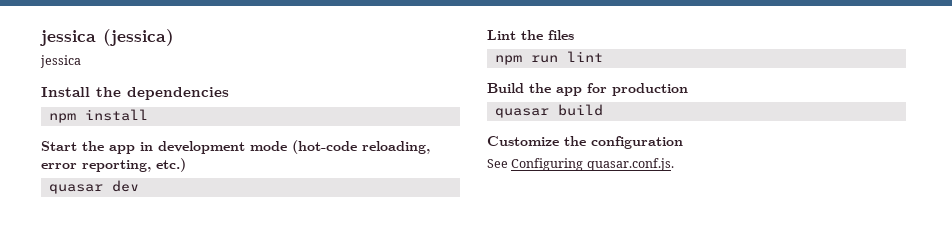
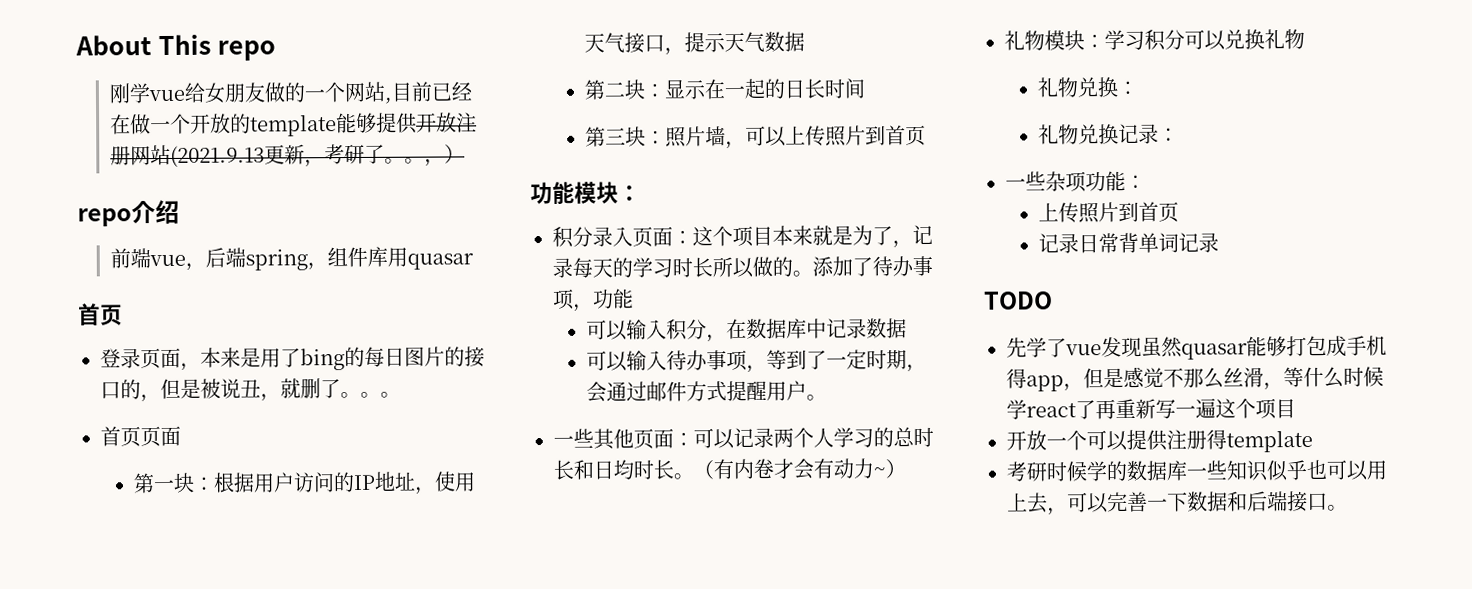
- jessica (jessica)
- jessica
- Install the dependencies
- npm install
- Start the app in development mode (hot-code reloading, error reporting, etc.)
- quasar dev
- Lint the files
- npm run lint
- Build the app for production
- quasar build
- Customize the configuration
- See Configuring quasar.conf.js.
+ About This repo
+ 刚学vue给女朋友做的一个网站,目前已经在做一个开放的template能够提供开放注册网站(2021.9.13更新，考研了。。，）
+ repo介绍
+ 前端vue，后端spring，组件库用quasar
+ 首页
+ 登录页面，本来是用了bing的每日图片的接口的，但是被说丑，就删了。。。
+ 首页页面
+ 第一块：根据用户访问的IP地址，使用天气接口，提示天气数据
+ 第二块：显示在一起的日长时间
+ 第三块：照片墙，可以上传照片到首页
+ 功能模块：
+ 积分录入页面：这个项目本来就是为了，记录每天的学习时长所以做的。添加了待办事项，功能
+ 可以输入积分，在数据库中记录数据
+ 可以输入待办事项，等到了一定时期，会通过邮件方式提醒用户。
+ 一些其他页面：可以记录两个人学习的总时长和日均时长。（有内卷才会有动力~）
+ 礼物模块：学习积分可以兑换礼物
+ 礼物兑换：
+ 礼物兑换记录：
+ 一些杂项功能：
+ 上传照片到首页
+ 记录日常背单词记录
+ TODO
+ 先学了vue发现虽然quasar能够打包成手机得app，但是感觉不那么丝滑，等什么时候学react了再重新写一遍这个项目
+ 开放一个可以提供注册得template
+ 考研时候学的数据库一些知识似乎也可以用上去，可以完善一下数据和后端接口。

